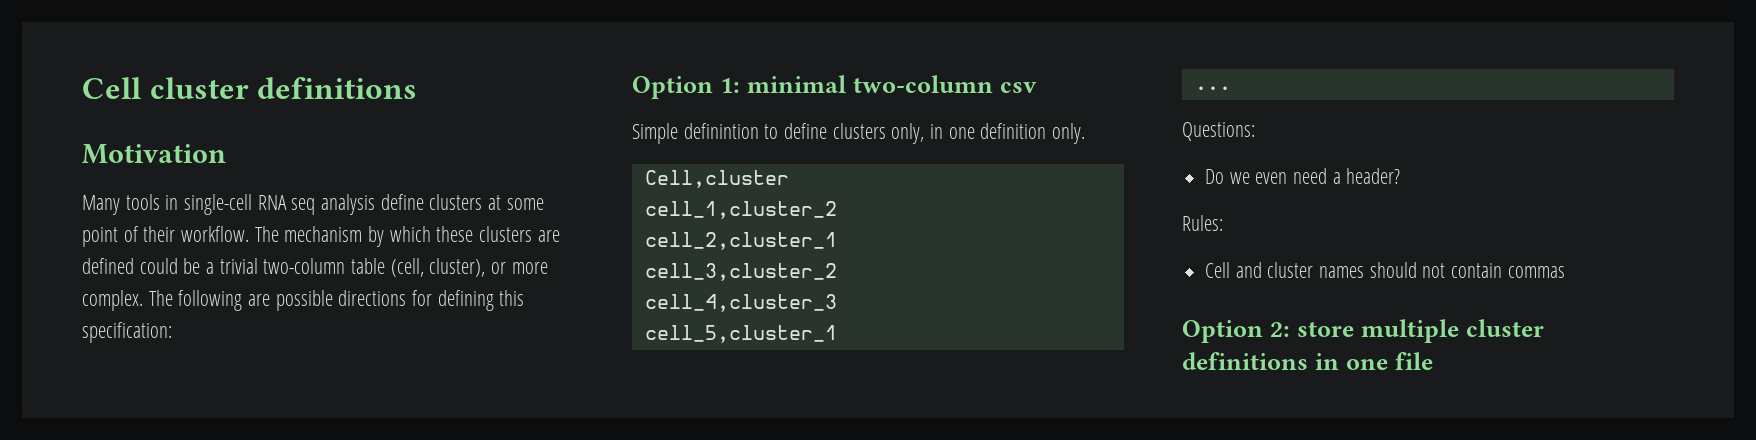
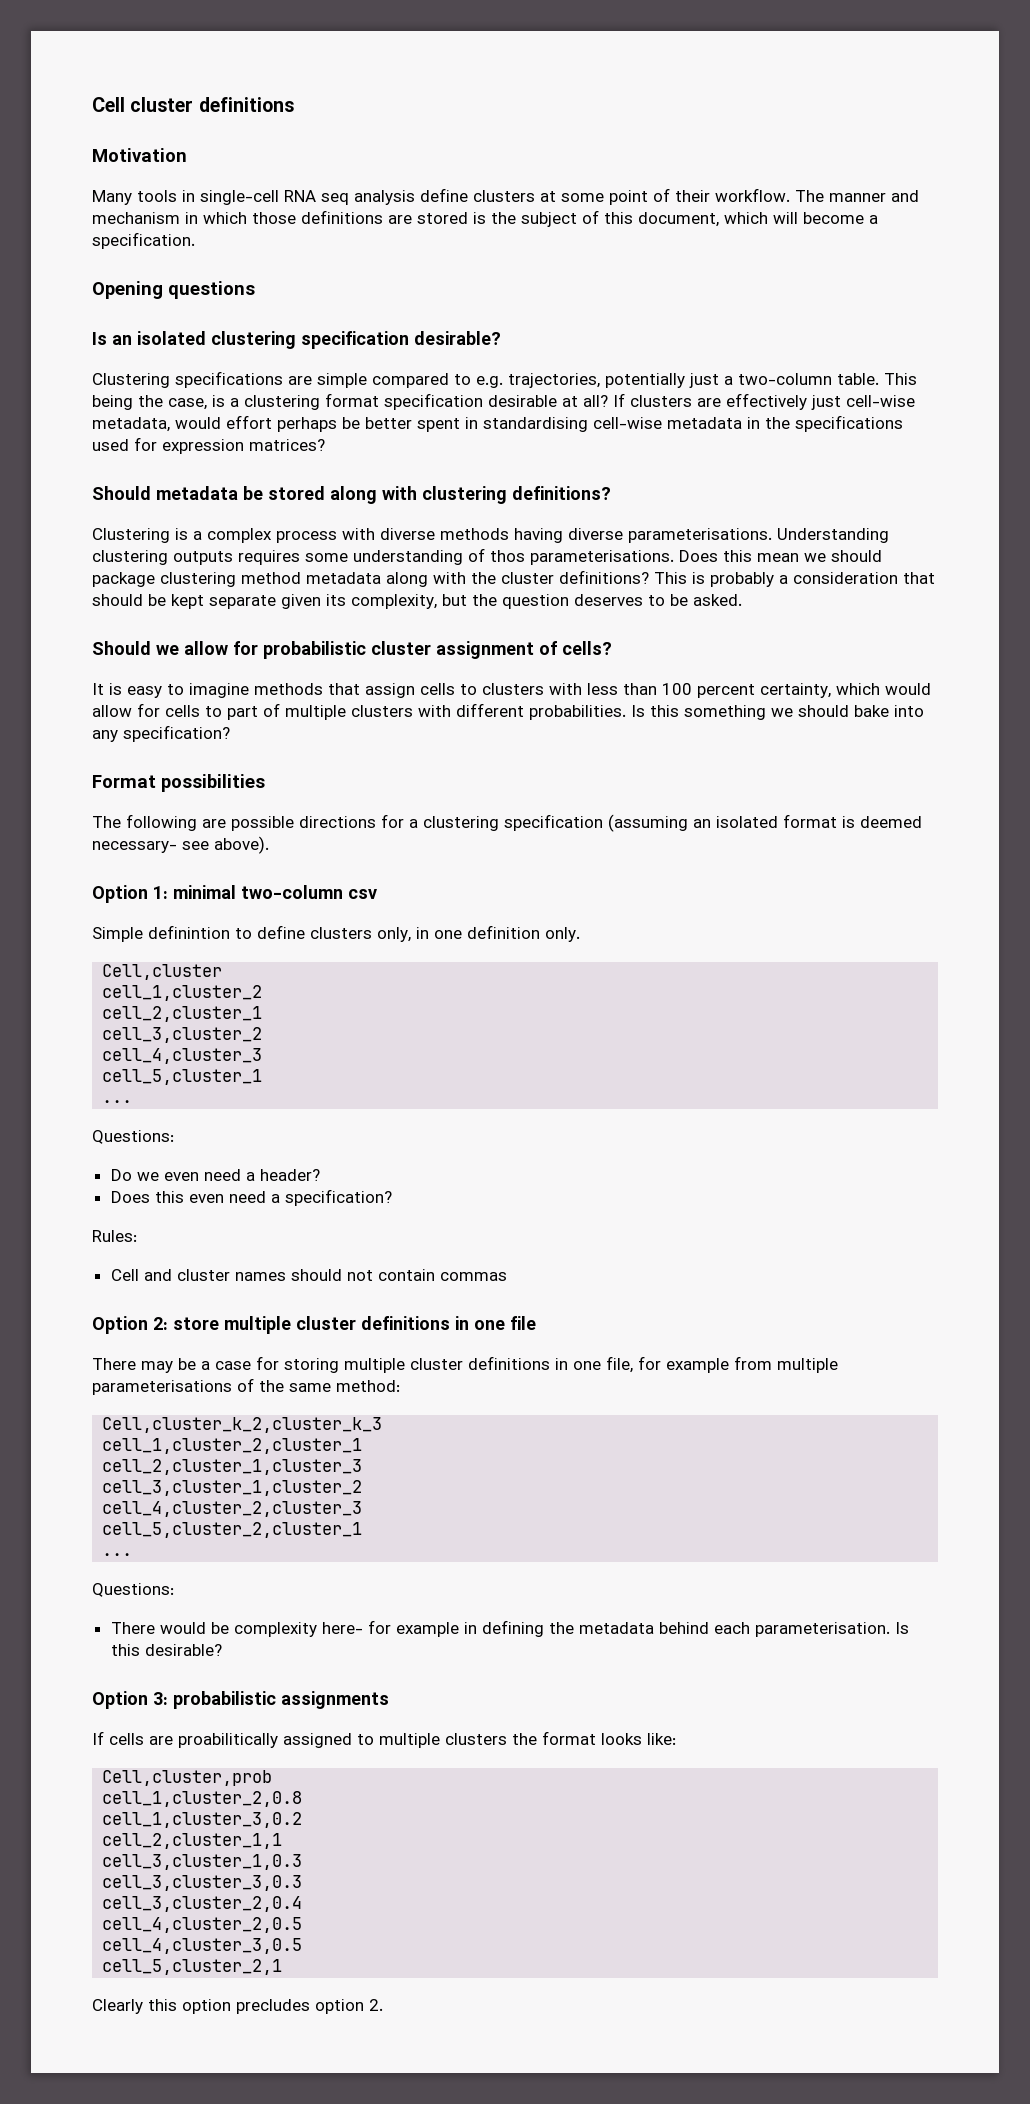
- The mechanism by which these clusters are defined could be a trivial two-column table (cell, cluster), or more complex. The following are possible directions for defining this specification:
+ The manner and mechanism in which those definitions are stored is the subject of this document, which will become a specification.
+ Opening questions
+ Is an isolated clustering specification desirable?
+ Clustering specifications are simple compared to e.g. trajectories, potentially just a two-column table. This being the case, is a clustering format specification desirable at all? If clusters are effectively just cell-wise metadata, would effort perhaps be better spent in standardising cell-wise metadata in the specifications used for expression matrices?
+ Should metadata be stored along with clustering definitions?
+ Clustering is a complex process with diverse methods having diverse parameterisations. Understanding clustering outputs requires some understanding of thos parameterisations. Does this mean we should package clustering method metadata along with the cluster definitions? This is probably a consideration that should be kept separate given its complexity, but the question deserves to be asked.
+ Should we allow for probabilistic cluster assignment of cells?
+ It is easy to imagine methods that assign cells to clusters with less than 100 percent certainty, which would allow for cells to part of multiple clusters with different probabilities. Is this something we should bake into any specification?
+ Format possibilities
+ The following are possible directions for a clustering specification (assuming an isolated format is deemed necessary- see above).
+ Does this even need a specification?
+ There may be a case for storing multiple cluster definitions in one file, for example from multiple parameterisations of the same method:
+ Cell,cluster_k_2,cluster_k_3
+ cell_1,cluster_2,cluster_1
+ cell_2,cluster_1,cluster_3
+ cell_3,cluster_1,cluster_2
+ cell_4,cluster_2,cluster_3
+ cell_5,cluster_2,cluster_1
+ ...
+ Questions:
+ There would be complexity here- for example in defining the metadata behind each parameterisation. Is this desirable?
+ Option 3: probabilistic assignments
+ If cells are proabilitically assigned to multiple clusters the format looks like:
+ Cell,cluster,prob
+ cell_1,cluster_2,0.8
+ cell_1,cluster_3,0.2
+ cell_2,cluster_1,1
+ cell_3,cluster_1,0.3
+ cell_3,cluster_3,0.3
+ cell_3,cluster_2,0.4
+ cell_4,cluster_2,0.5
+ cell_4,cluster_3,0.5
+ cell_5,cluster_2,1
+ Clearly this option precludes option 2.

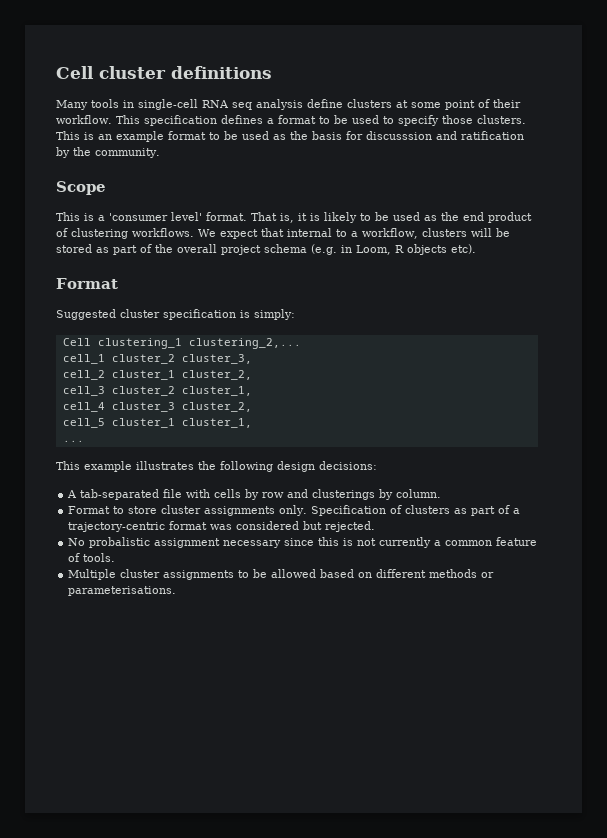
- Motivation
- The manner and mechanism in which those definitions are stored is the subject of this document, which will become a specification.
- Opening questions
- Is an isolated clustering specification desirable?
- Clustering specifications are simple compared to e.g. trajectories, potentially just a two-column table. This being the case, is a clustering format specification desirable at all? If clusters are effectively just cell-wise metadata, would effort perhaps be better spent in standardising cell-wise metadata in the specifications used for expression matrices?
- Should metadata be stored along with clustering definitions?
- Clustering is a complex process with diverse methods having diverse parameterisations. Understanding clustering outputs requires some understanding of thos parameterisations. Does this mean we should package clustering method metadata along with the cluster definitions? This is probably a consideration that should be kept separate given its complexity, but the question deserves to be asked.
- Should we allow for probabilistic cluster assignment of cells?
- It is easy to imagine methods that assign cells to clusters with less than 100 percent certainty, which would allow for cells to part of multiple clusters with different probabilities. Is this something we should bake into any specification?
- Format possibilities
- The following are possible directions for a clustering specification (assuming an isolated format is deemed necessary- see above).
- Option 1: minimal two-column csv
- Simple definintion to define clusters only, in one definition only.
- Cell,cluster
- cell_1,cluster_2
- cell_2,cluster_1
- cell_3,cluster_2
- cell_4,cluster_3
- cell_5,cluster_1
+ This specification defines a format to be used to specify those clusters. This is an example format to be used as the basis for discusssion and ratification by the community.
+ Scope
+ This is a 'consumer level' format. That is, it is likely to be used as the end product of clustering workflows. We expect that internal to a workflow, clusters will be stored as part of the overall project schema (e.g. in Loom, R objects etc).
+ Format
+ Suggested cluster specification is simply:
+ Cell clustering_1 clustering_2,...
+ cell_1 cluster_2 cluster_3,
+ cell_2 cluster_1 cluster_2,
+ cell_3 cluster_2 cluster_1,
+ cell_4 cluster_3 cluster_2,
+ cell_5 cluster_1 cluster_1,
  ...
- Questions:
- Do we even need a header?
- Does this even need a specification?
- Rules:
- Cell and cluster names should not contain commas
- Option 2: store multiple cluster definitions in one file
- There may be a case for storing multiple cluster definitions in one file, for example from multiple parameterisations of the same method:
- Cell,cluster_k_2,cluster_k_3
- cell_1,cluster_2,cluster_1
- cell_2,cluster_1,cluster_3
- cell_3,cluster_1,cluster_2
- cell_4,cluster_2,cluster_3
- cell_5,cluster_2,cluster_1
- ...
- Questions:
- There would be complexity here- for example in defining the metadata behind each parameterisation. Is this desirable?
- Option 3: probabilistic assignments
- If cells are proabilitically assigned to multiple clusters the format looks like:
- Cell,cluster,prob
- cell_1,cluster_2,0.8
- cell_1,cluster_3,0.2
- cell_2,cluster_1,1
- cell_3,cluster_1,0.3
- cell_3,cluster_3,0.3
- cell_3,cluster_2,0.4
- cell_4,cluster_2,0.5
- cell_4,cluster_3,0.5
- cell_5,cluster_2,1
- Clearly this option precludes option 2.
+ This example illustrates the following design decisions:
+ A tab-separated file with cells by row and clusterings by column.
+ Format to store cluster assignments only. Specification of clusters as part of a trajectory-centric format was considered but rejected.
+ No probalistic assignment necessary since this is not currently a common feature of tools.
+ Multiple cluster assignments to be allowed based on different methods or parameterisations.

